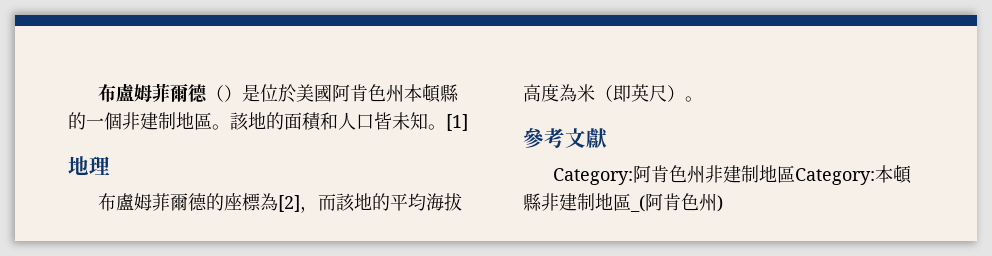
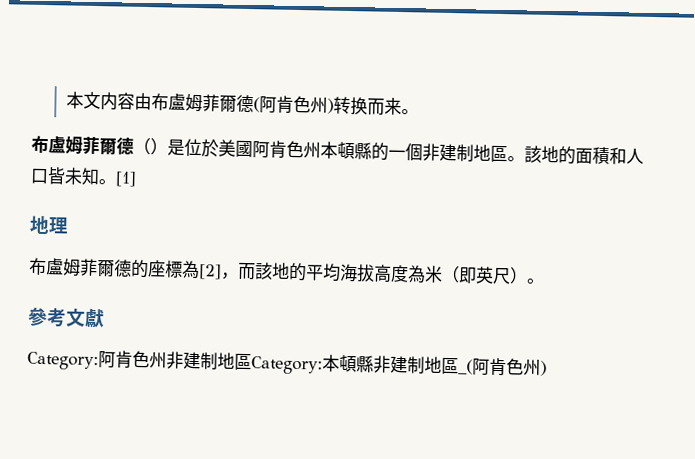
+ 本文内容由布盧姆菲爾德(阿肯色州)转换而来。

